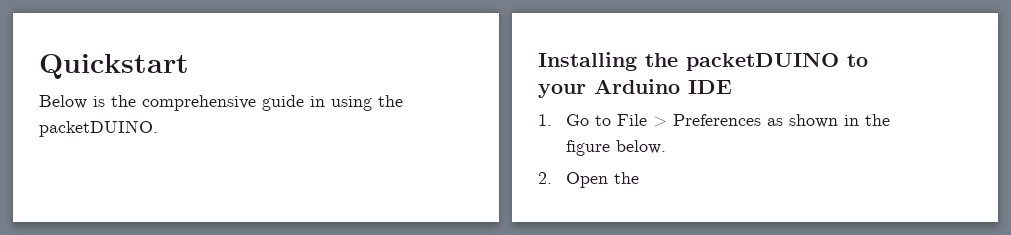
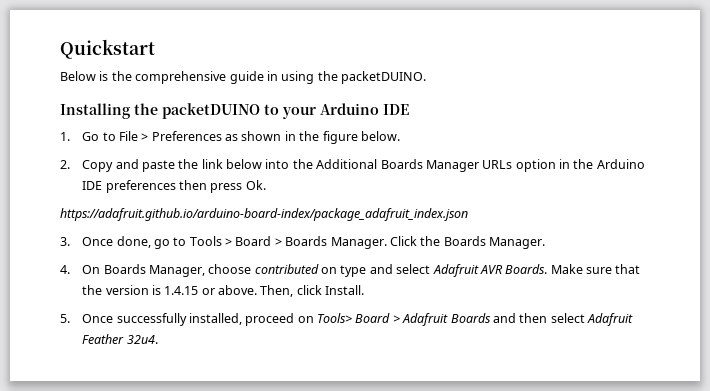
- 2. Open the
+ 2. Copy and paste the link below into the Additional Boards Manager URLs option in the Arduino IDE preferences then press Ok.
+ https://adafruit.github.io/arduino-board-index/package_adafruit_index.json
+ 3. Once done, go to Tools > Board > Boards Manager. Click the Boards Manager.
+ 4. On Boards Manager, choose contributed on type and select Adafruit AVR Boards. Make sure that the version is 1.4.15 or above. Then, click Install.
+ 5. Once successfully installed, proceed on Tools> Board > Adafruit Boards and then select Adafruit Feather 32u4.

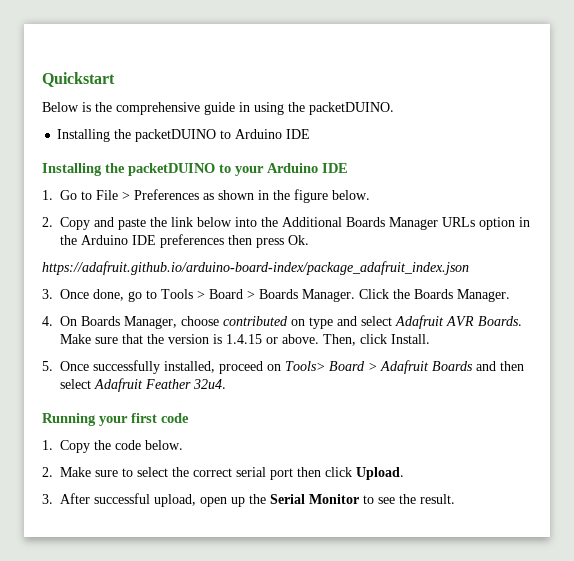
+ Installing the packetDUINO to Arduino IDE
+ Running your first code
+ 1. Copy the code below.
+ 2. Make sure to select the correct serial port then click Upload.
+ 3. After successful upload, open up the Serial Monitor to see the result.

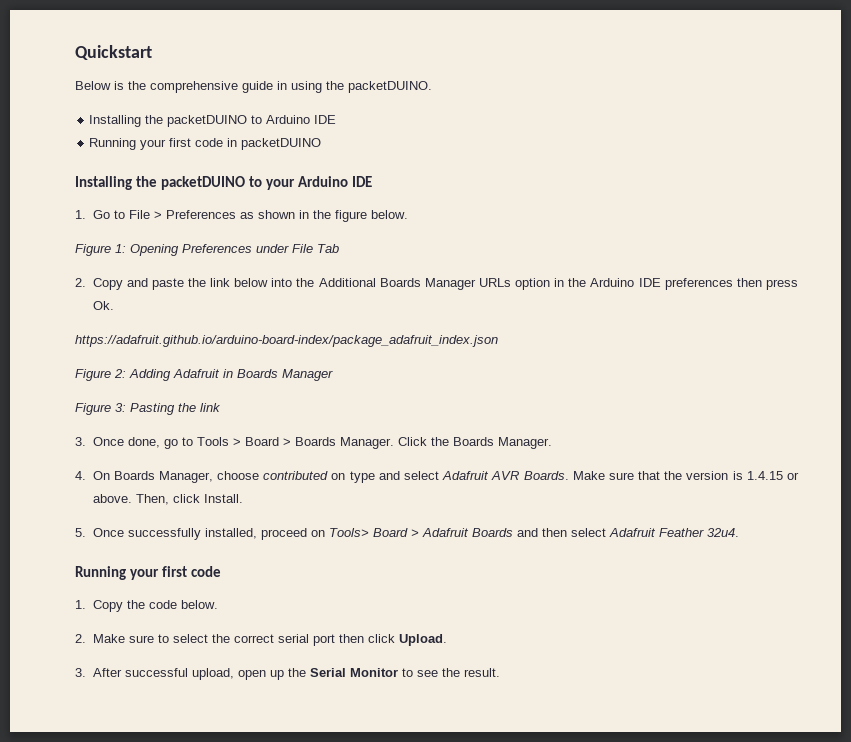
+ Running your first code in packetDUINO
+ Figure 1: Opening Preferences under File Tab
+ Figure 2: Adding Adafruit in Boards Manager
+ Figure 3: Pasting the link

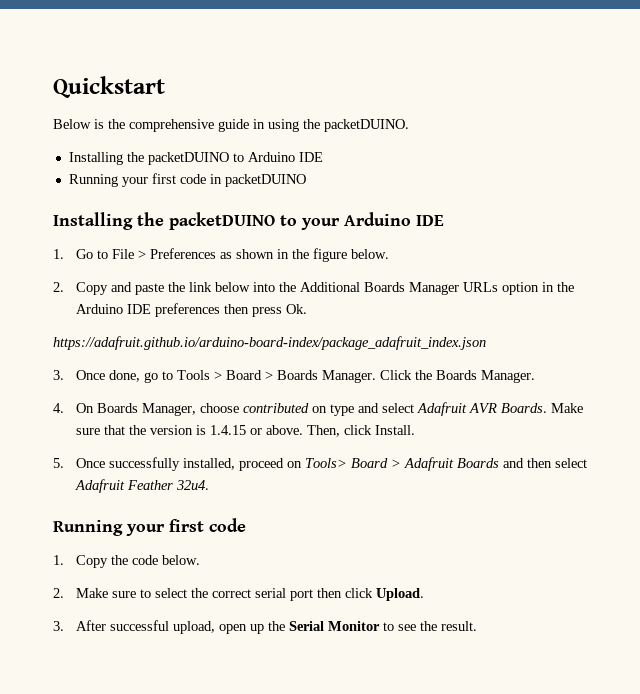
- Figure 1: Opening Preferences under File Tab
- Figure 2: Adding Adafruit in Boards Manager
- Figure 3: Pasting the link

